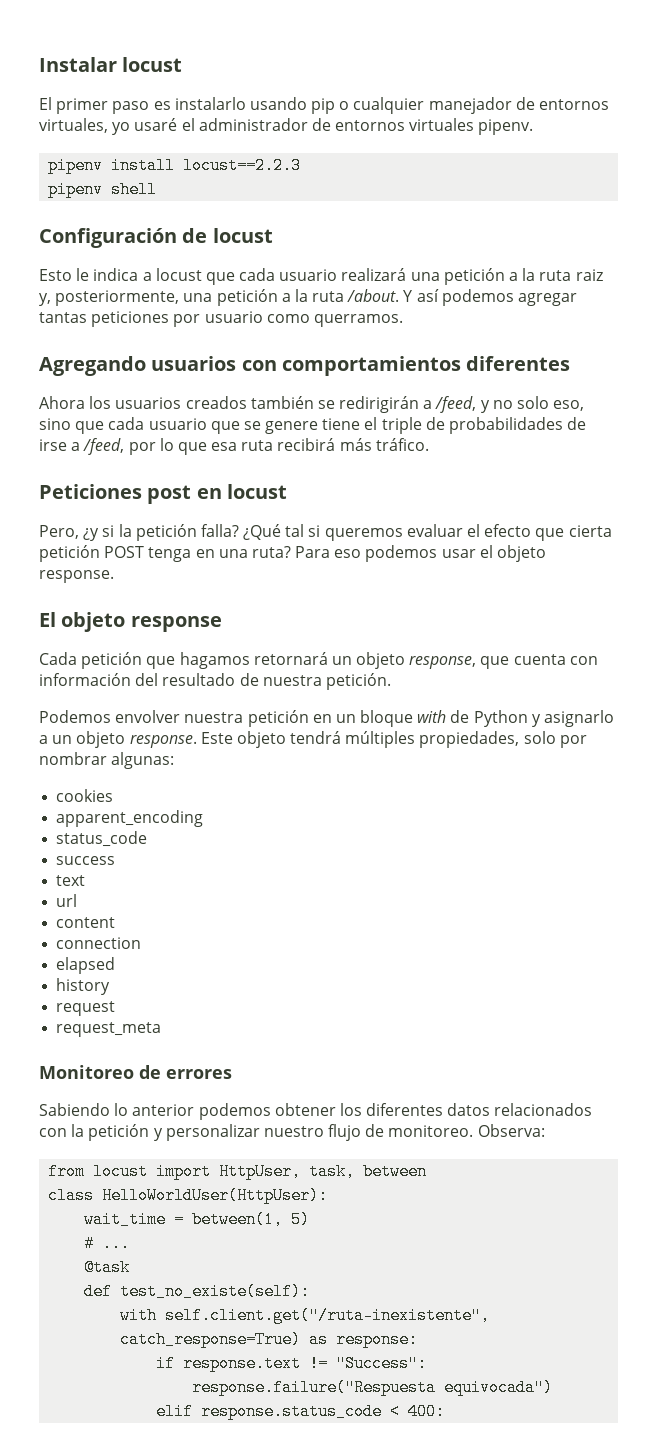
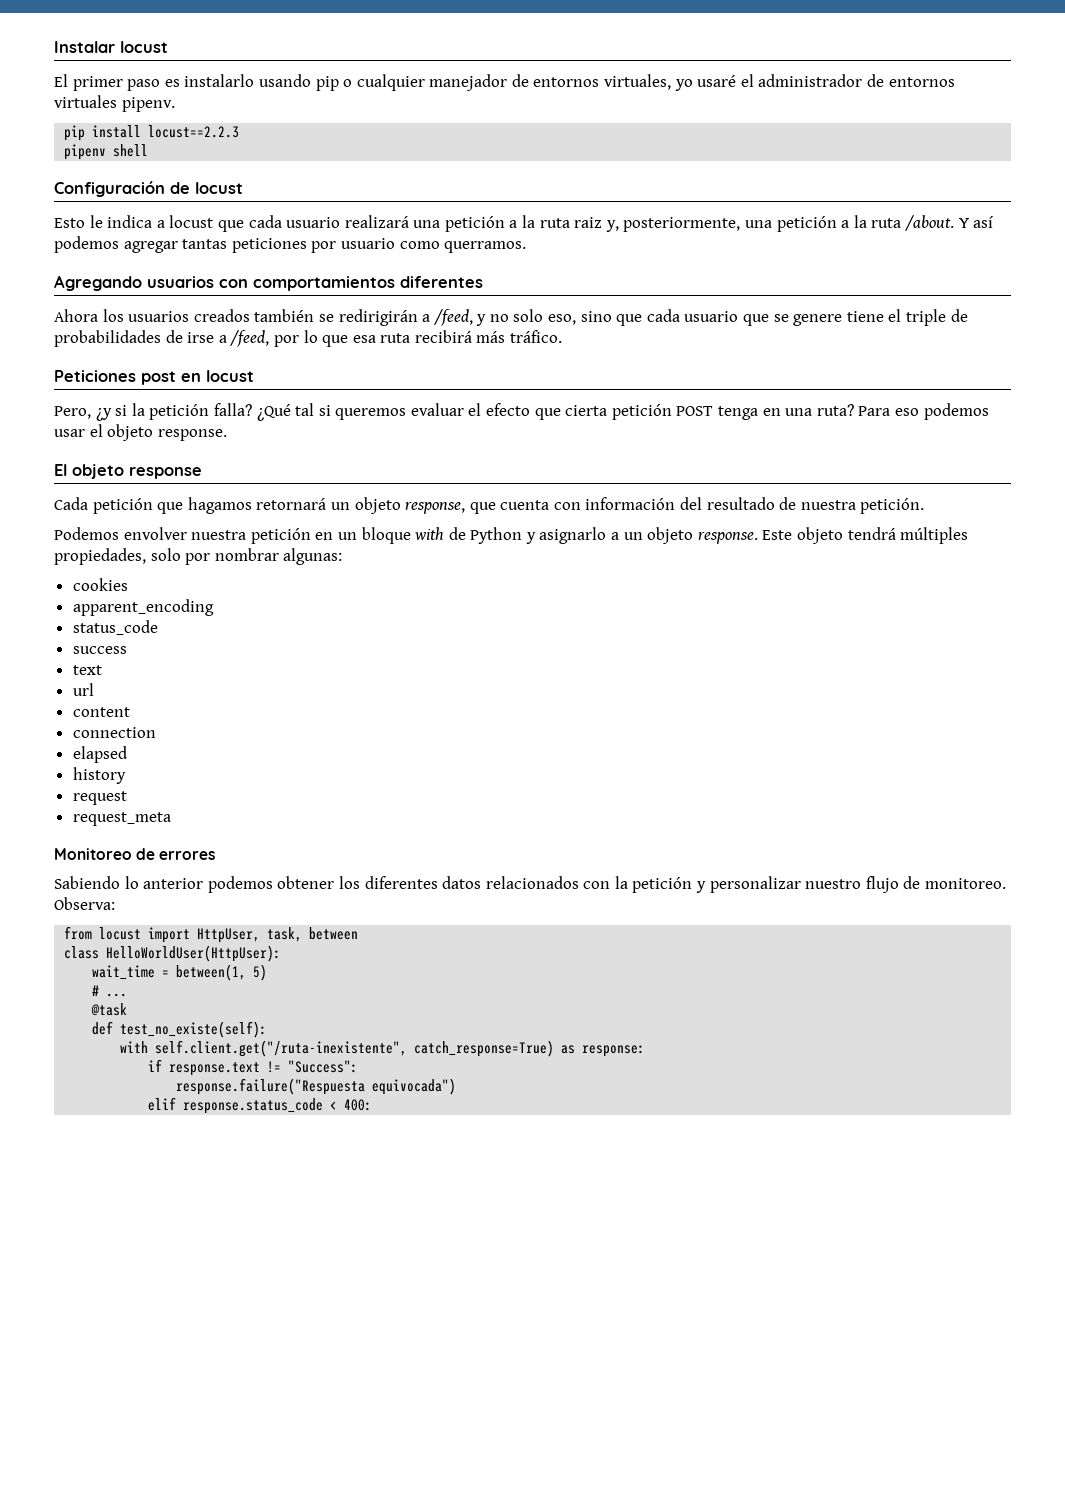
- pipenv install locust==2.2.3
+ pip install locust==2.2.3

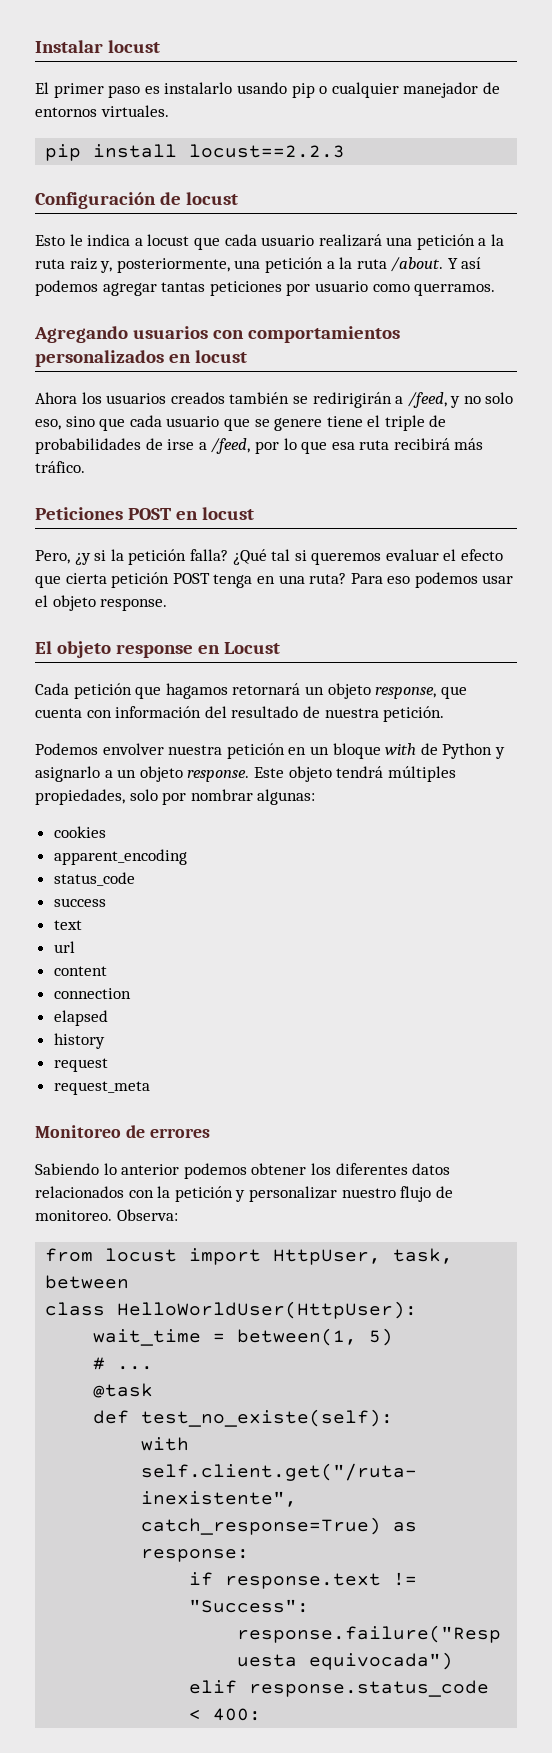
- El primer paso es instalarlo usando pip o cualquier manejador de entornos virtuales, yo usaré el administrador de entornos virtuales pipenv.
+ El primer paso es instalarlo usando pip o cualquier manejador de entornos virtuales.
- pipenv shell
- Agregando usuarios con comportamientos diferentes
+ Agregando usuarios con comportamientos personalizados en locust
- Peticiones post en locust
+ Peticiones POST en locust
- El objeto response
+ El objeto response en Locust

